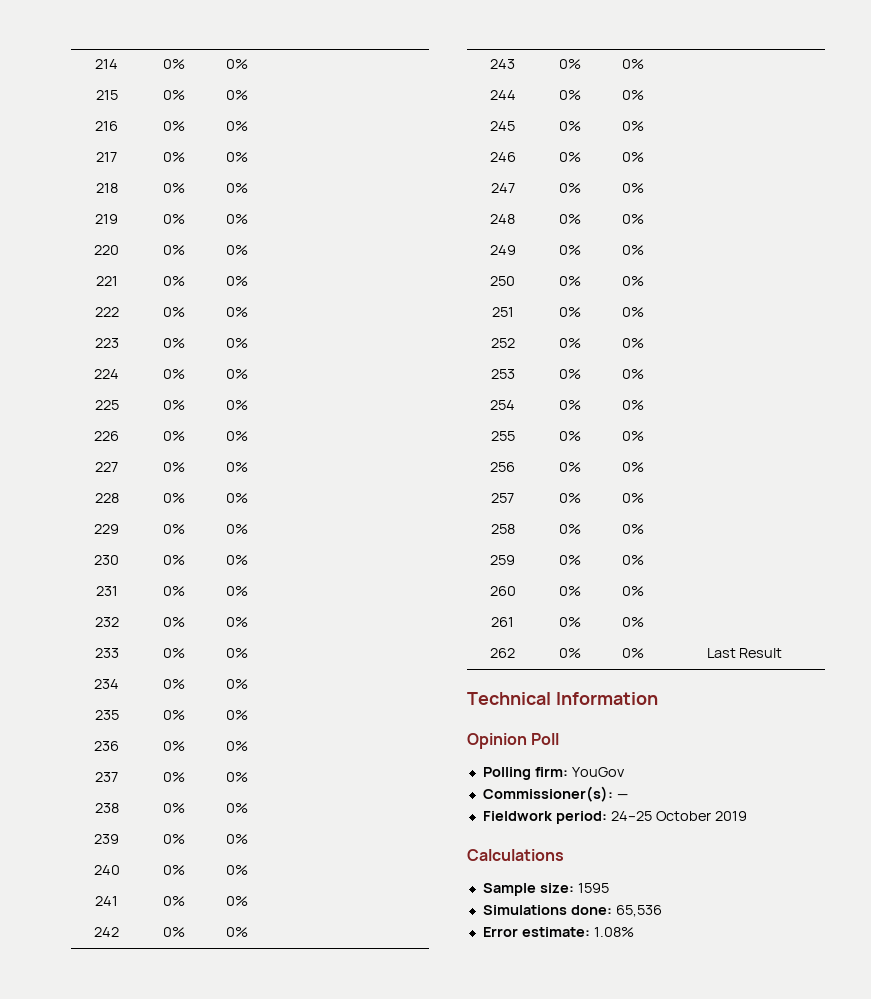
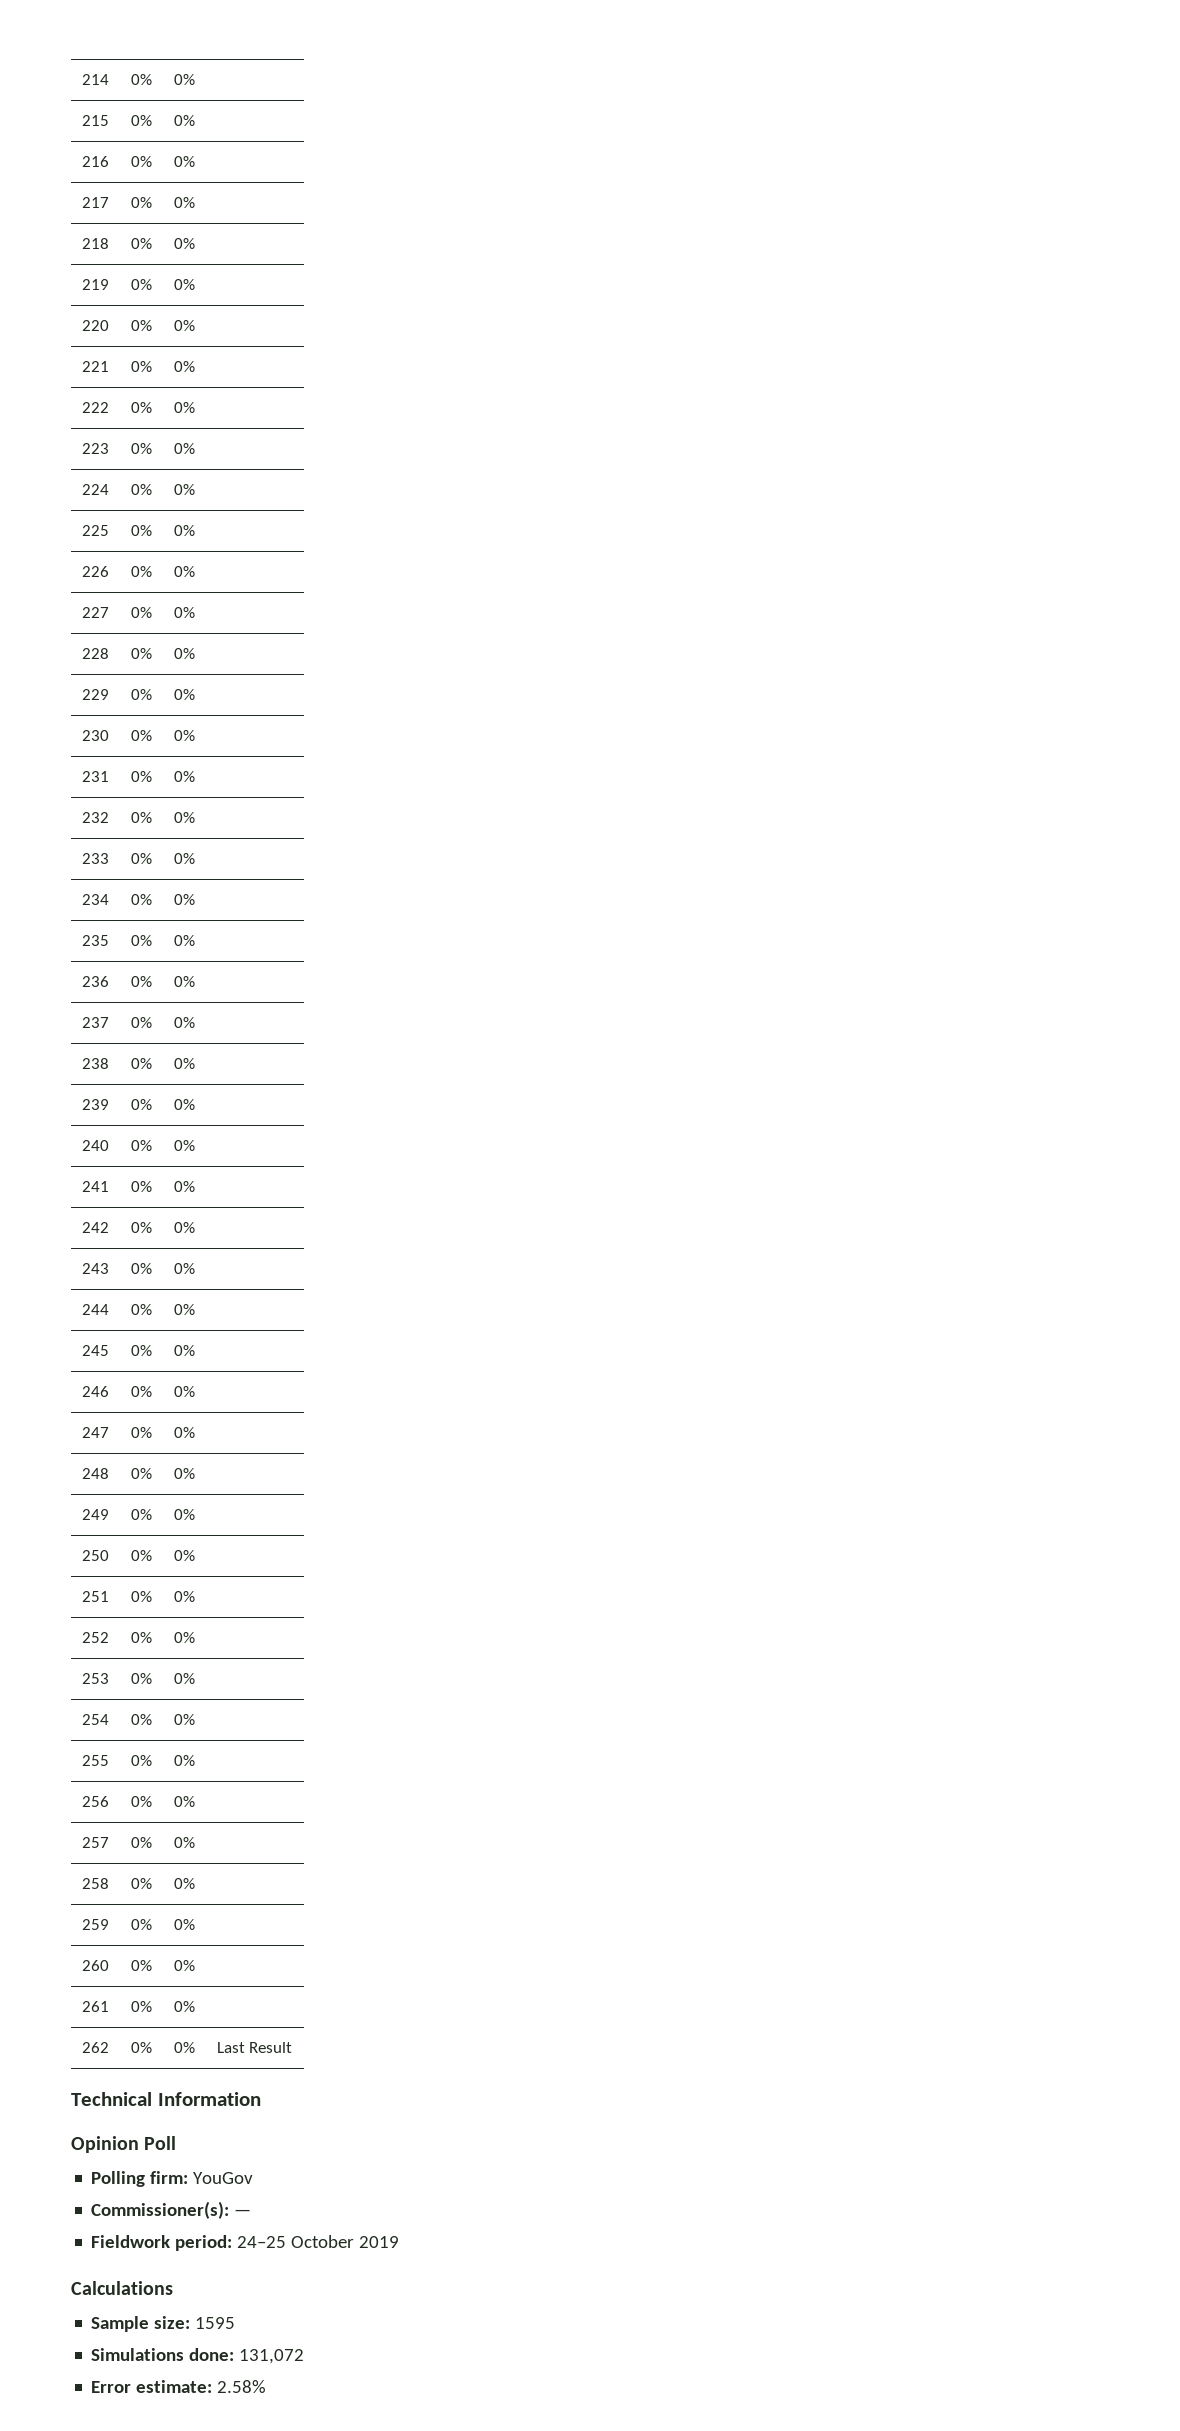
- Simulations done: 65,536
+ Simulations done: 131,072
- Error estimate: 1.08%
+ Error estimate: 2.58%

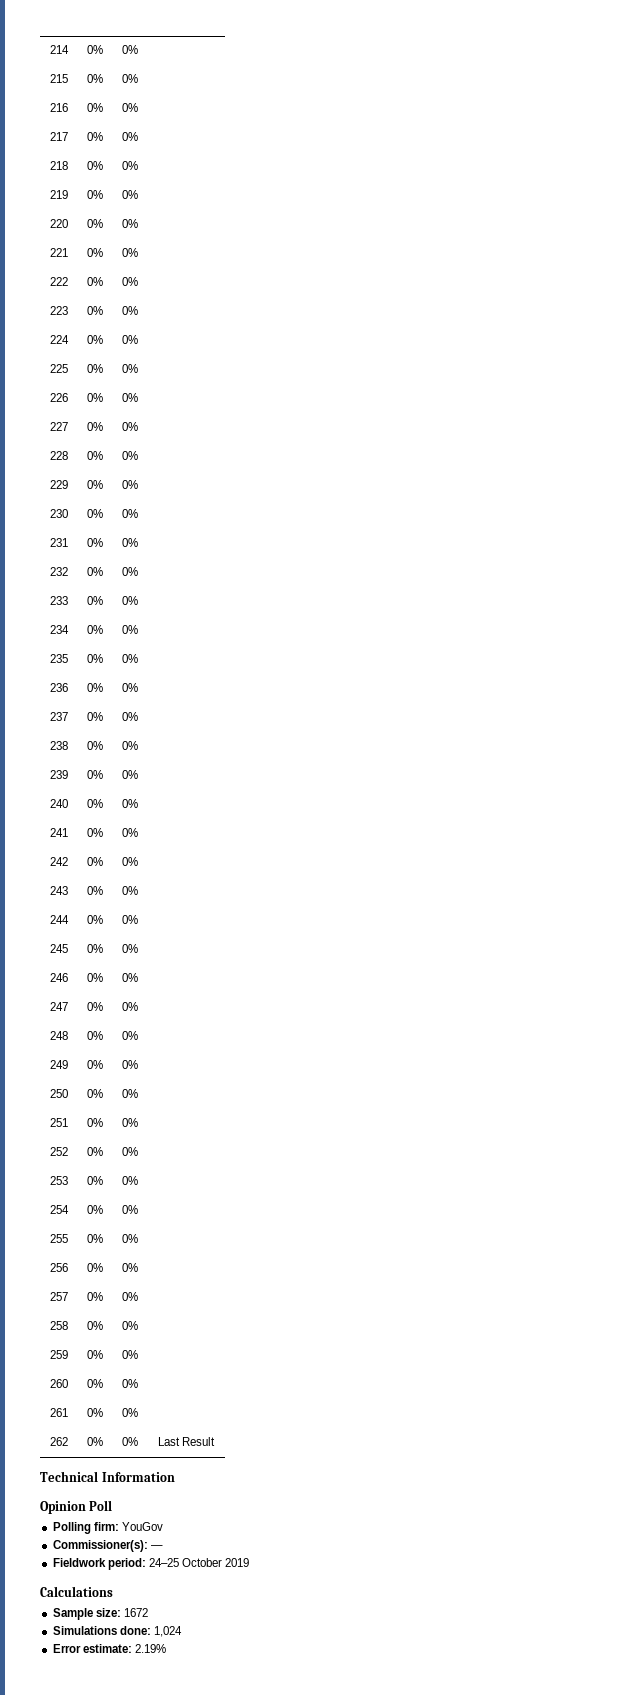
- Sample size: 1595
+ Sample size: 1672
- Simulations done: 131,072
+ Simulations done: 1,024
- Error estimate: 2.58%
+ Error estimate: 2.19%

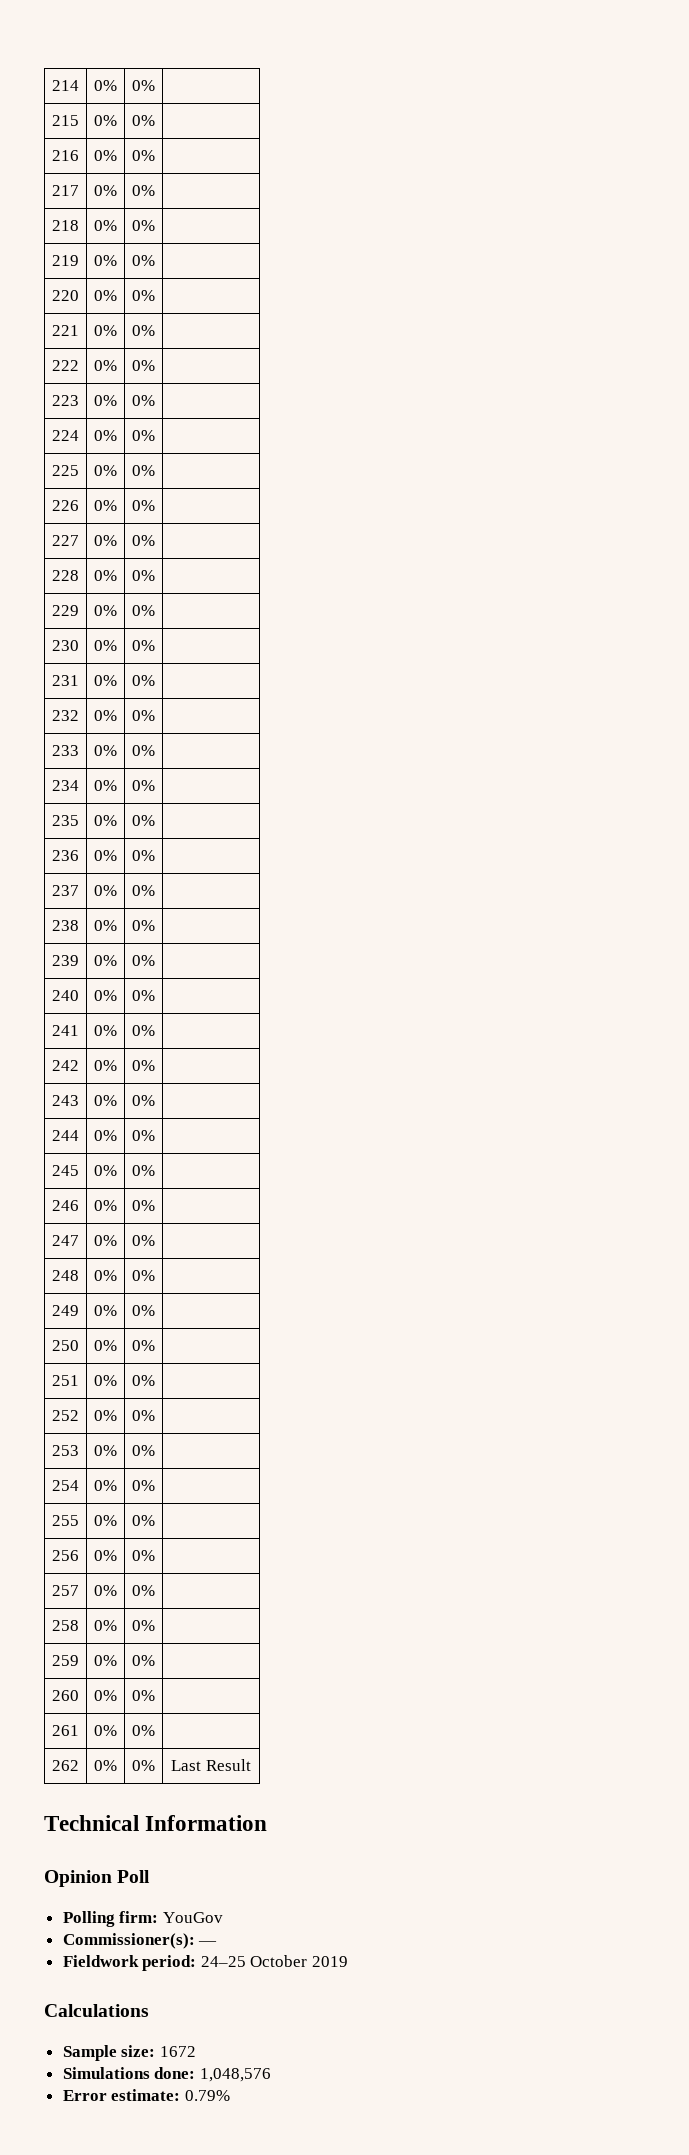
- Simulations done: 1,024
+ Simulations done: 1,048,576
- Error estimate: 2.19%
+ Error estimate: 0.79%

